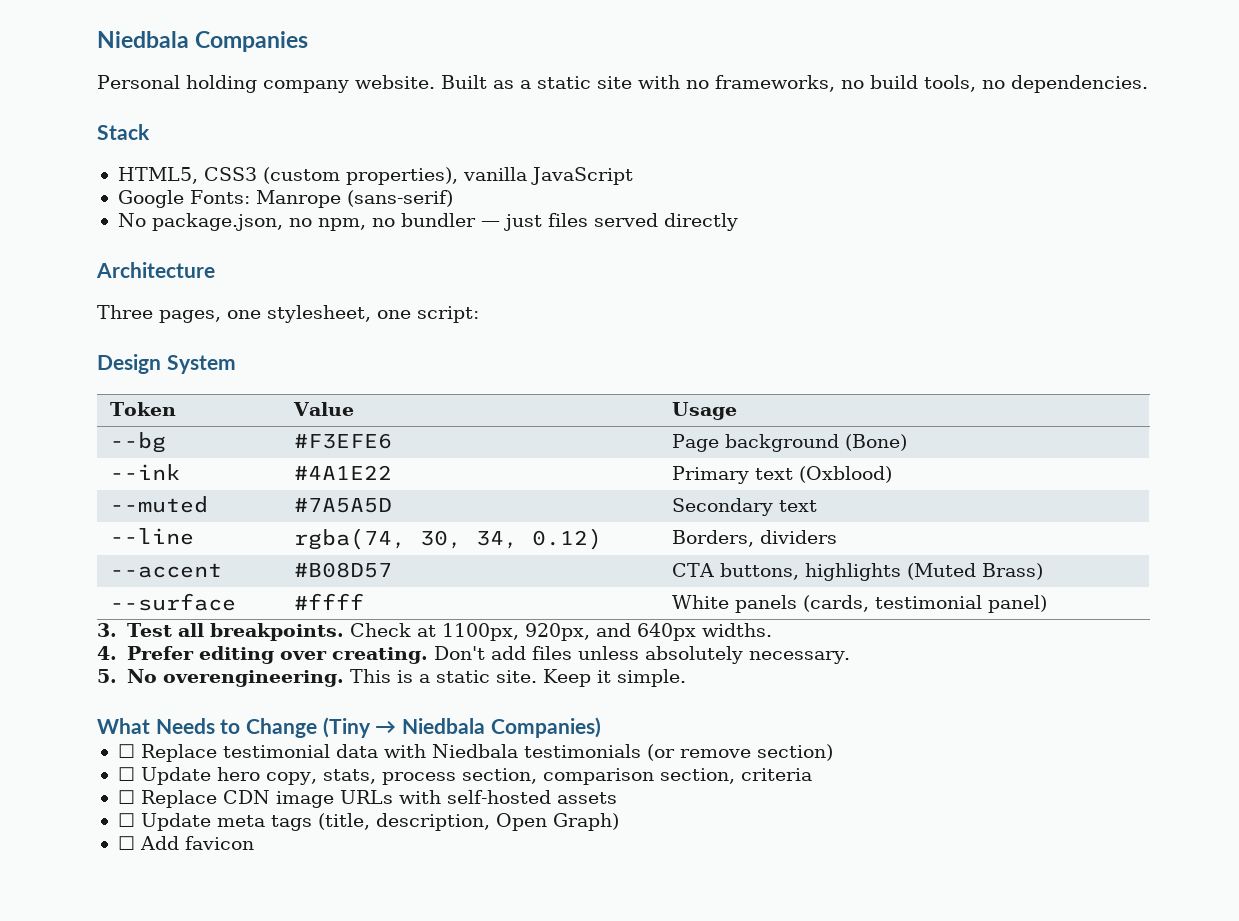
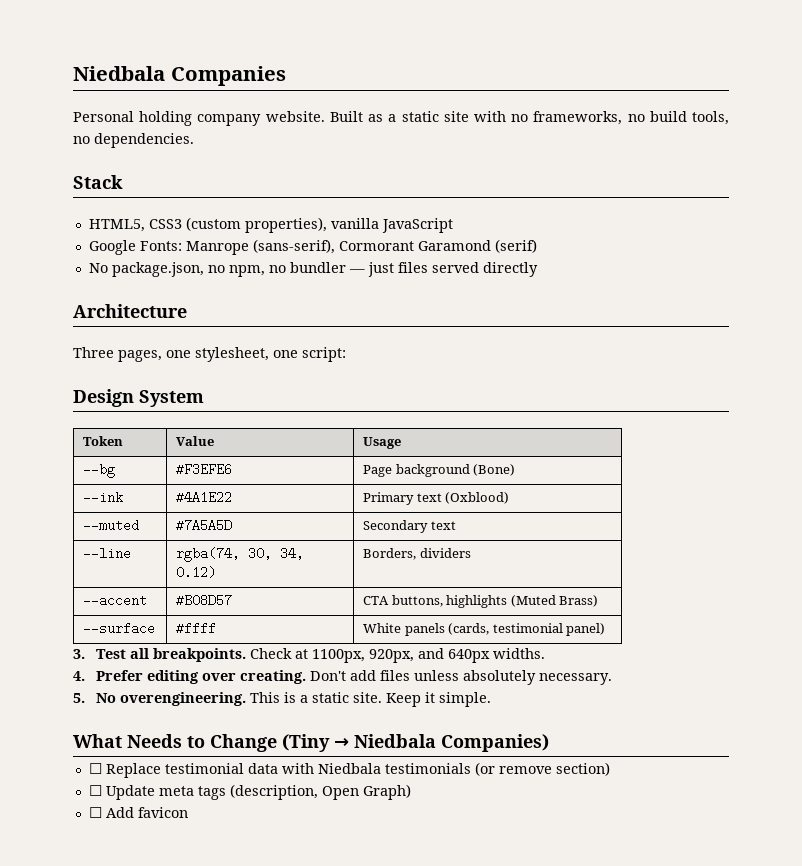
- Google Fonts: Manrope (sans-serif)
+ Google Fonts: Manrope (sans-serif), Cormorant Garamond (serif)
- ☐ Update hero copy, stats, process section, comparison section, criteria
- ☐ Replace CDN image URLs with self-hosted assets
- ☐ Update meta tags (title, description, Open Graph)
+ ☐ Update meta tags (description, Open Graph)

